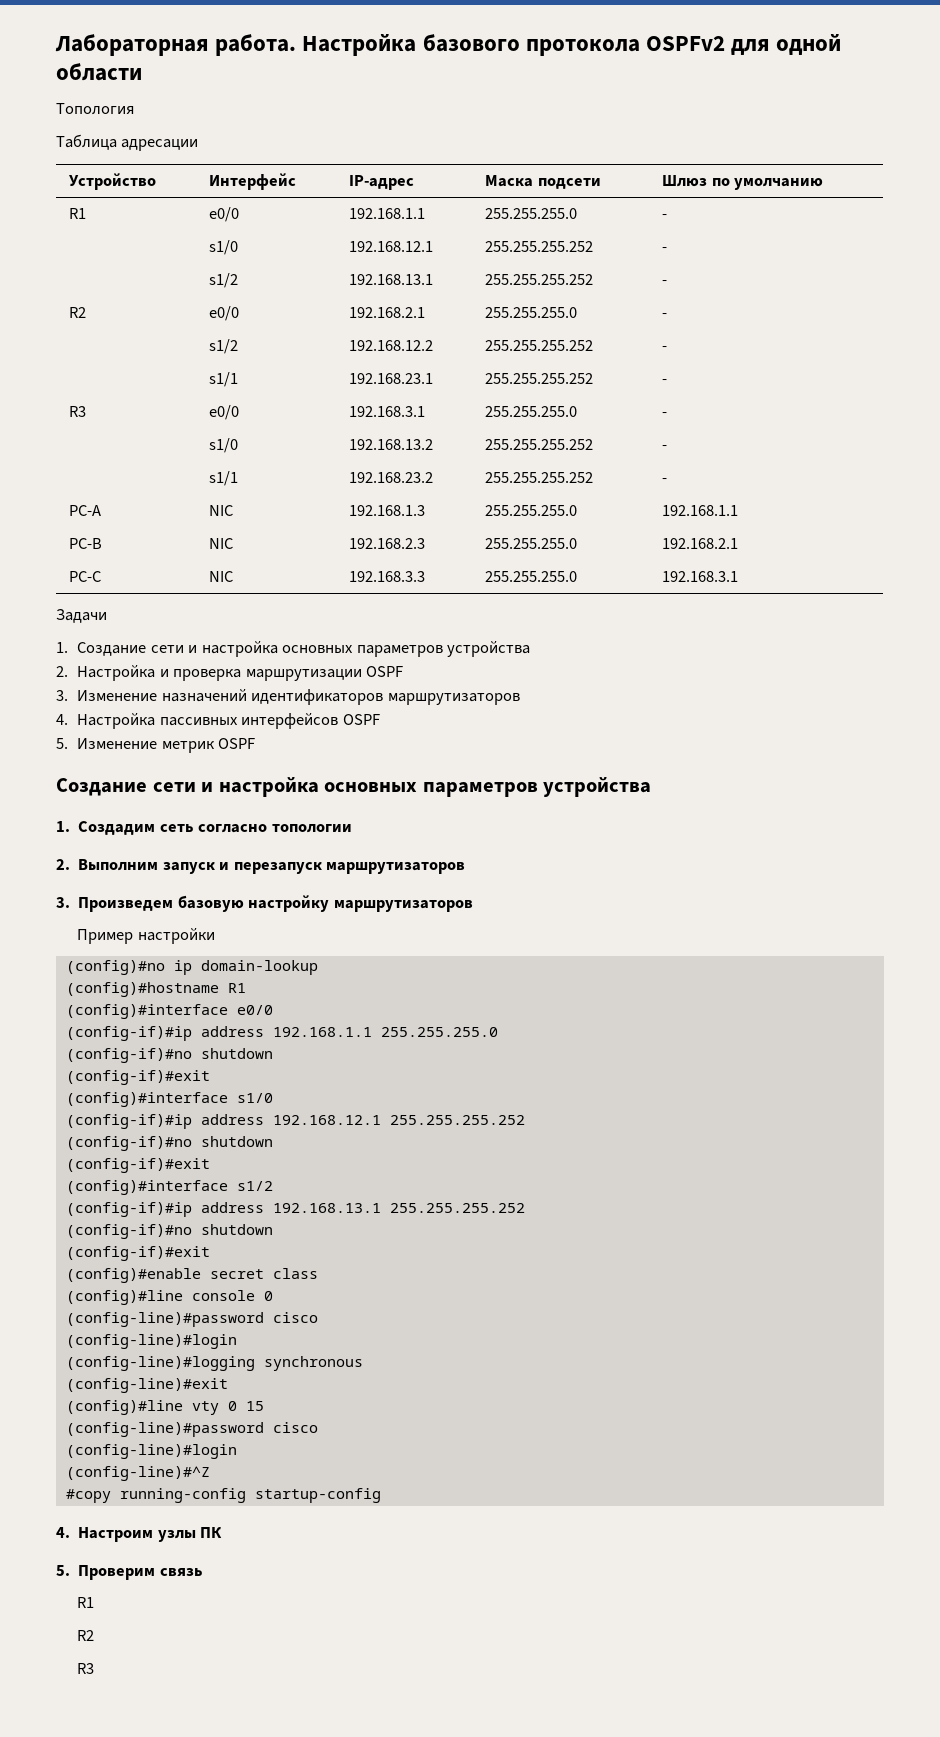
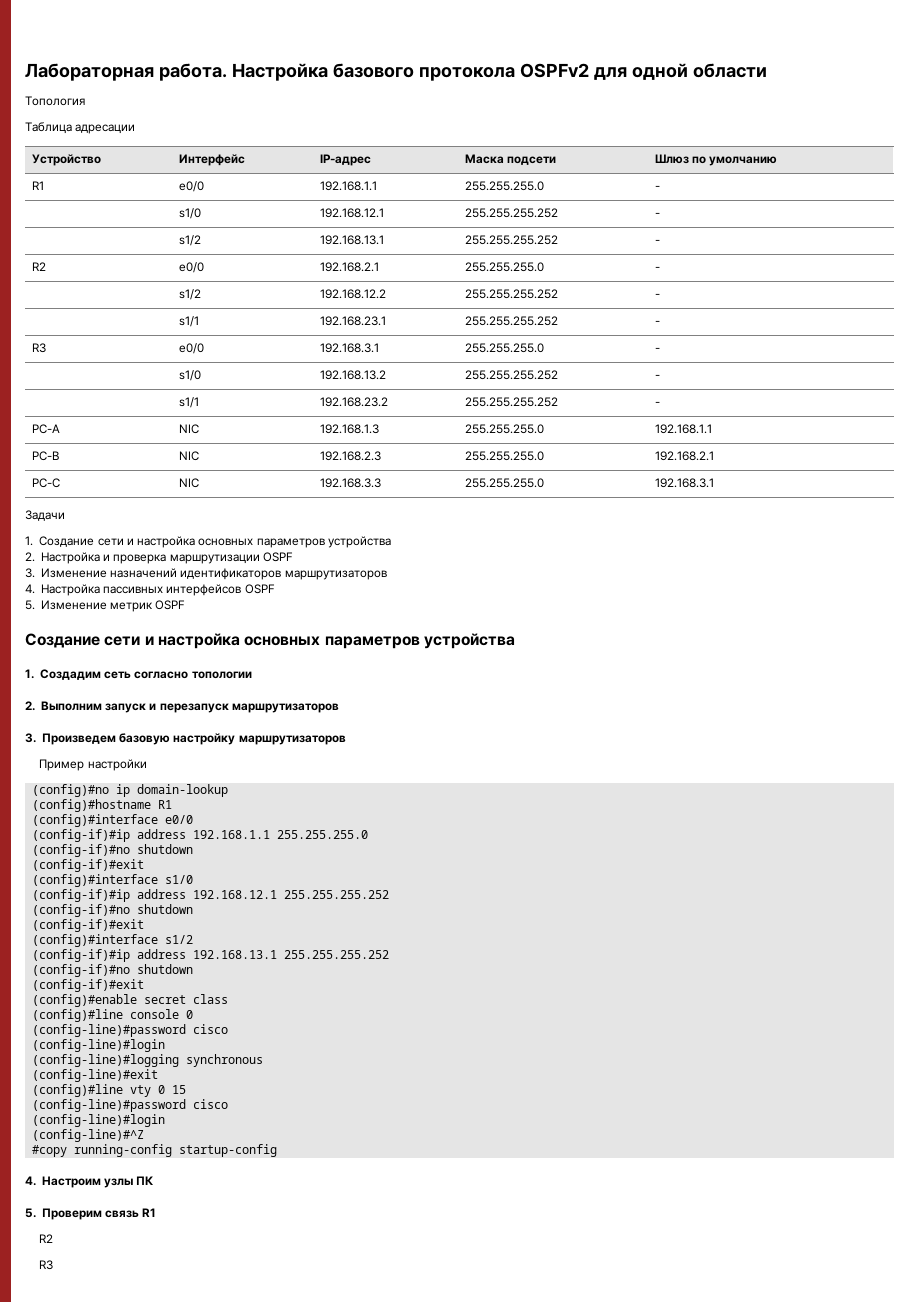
- 5. Проверим связь
- R1
+ 5. Проверим связь R1

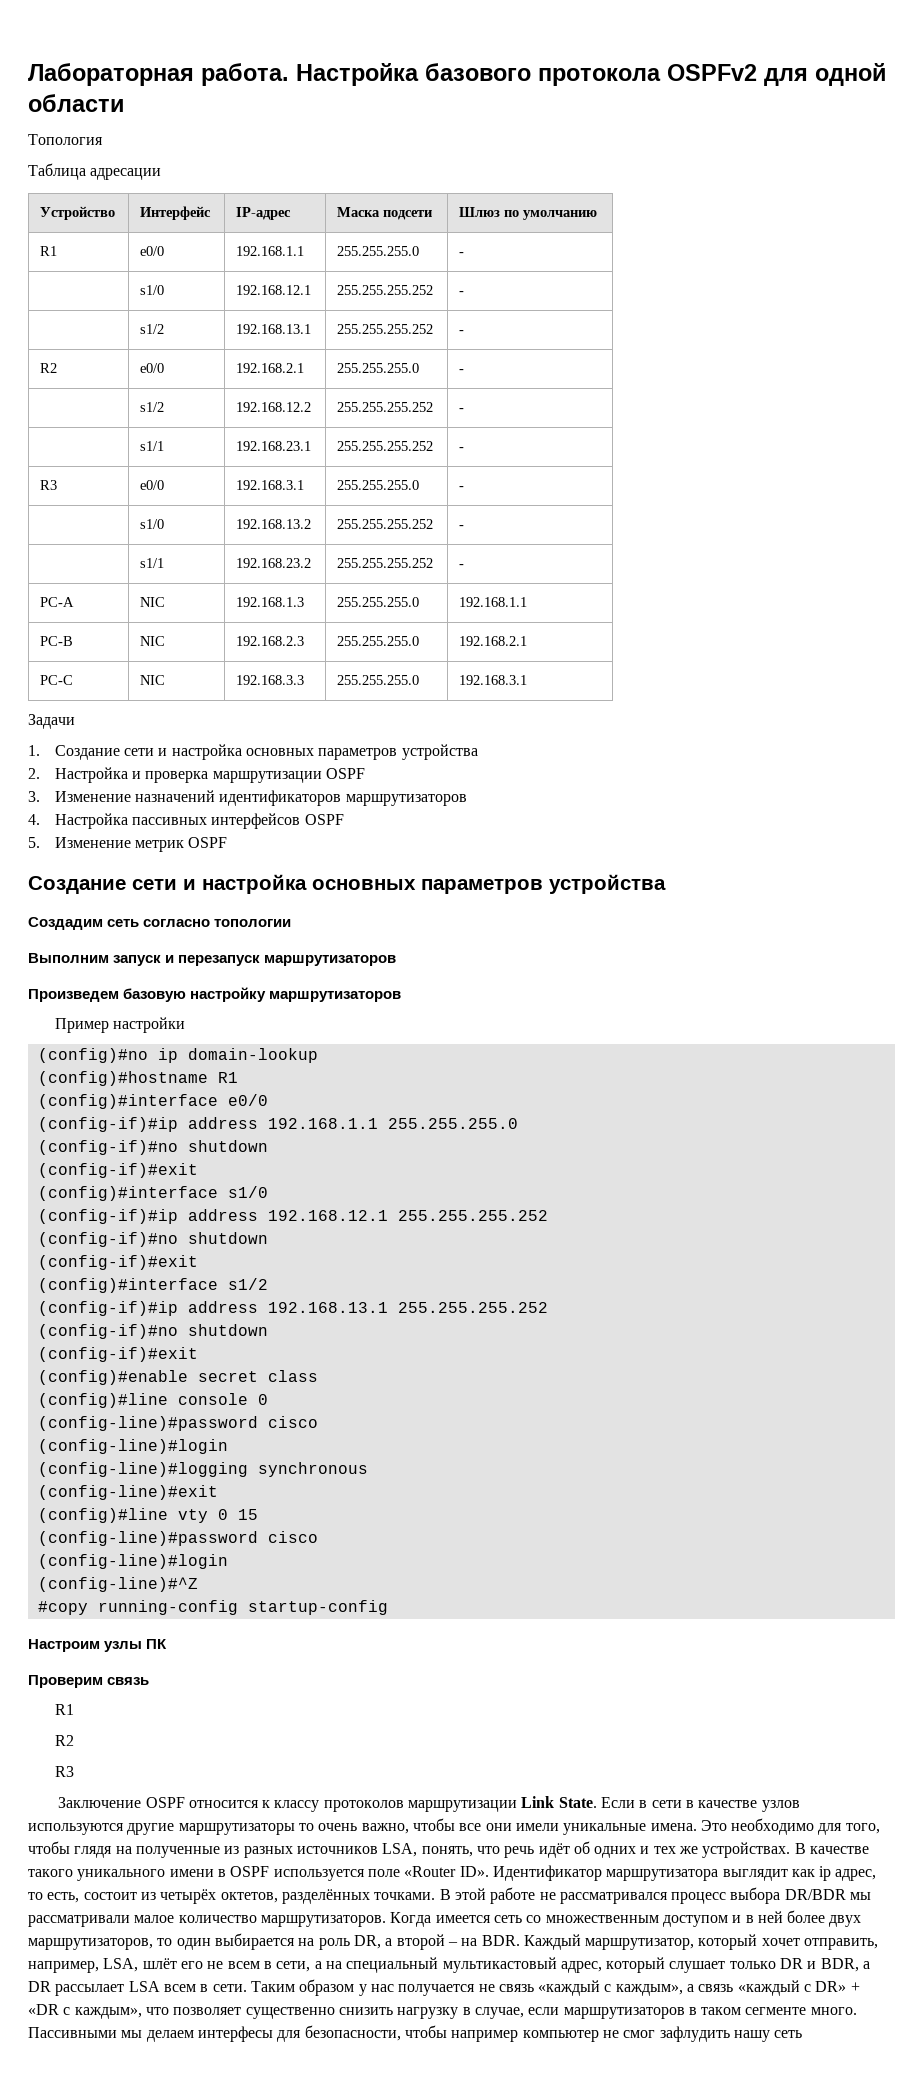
- 1. Создадим сеть согласно топологии
+ Создадим сеть согласно топологии
- 2. Выполним запуск и перезапуск маршрутизаторов
+ Выполним запуск и перезапуск маршрутизаторов
- 3. Произведем базовую настройку маршрутизаторов
+ Произведем базовую настройку маршрутизаторов
- 4. Настроим узлы ПК
+ Настроим узлы ПК
- 5. Проверим связь R1
+ Проверим связь
+ R1
+ Заключение OSPF относится к классу протоколов маршрутизации Link State. Если в сети в качестве узлов используются другие маршрутизаторы то очень важно, чтобы все они имели уникальные имена. Это необходимо для того, чтобы глядя на полученные из разных источников LSA, понять, что речь идёт об одних и тех же устройствах. В качестве такого уникального имени в OSPF используется поле «Router ID». Идентификатор маршрутизатора выглядит как ip адрес, то есть, состоит из четырёх октетов, разделённых точками. В этой работе не рассматривался процесс выбора DR/BDR мы рассматривали малое количество маршрутизаторов. Когда имеется сеть со множественным доступом и в ней более двух маршрутизаторов, то один выбирается на роль DR, а второй – на BDR. Каждый маршрутизатор, который хочет отправить, например, LSA, шлёт его не всем в сети, а на специальный мультикастовый адрес, который слушает только DR и BDR, а DR рассылает LSA всем в сети. Таким образом у нас получается не связь «каждый с каждым», а связь «каждый с DR» + «DR с каждым», что позволяет существенно снизить нагрузку в случае, если маршрутизаторов в таком сегменте много. Пассивными мы делаем интерфесы для безопасности, чтобы например компьютер не смог зафлудить нашу сеть

